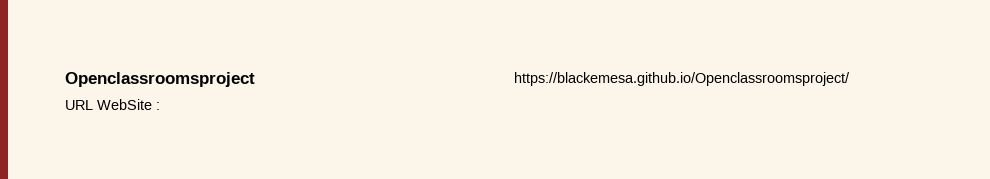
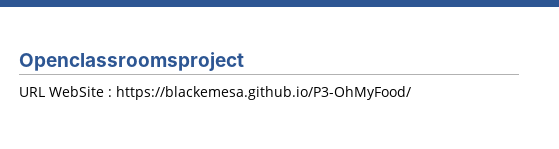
- URL WebSite : https://blackemesa.github.io/Openclassroomsproject/
+ URL WebSite : https://blackemesa.github.io/P3-OhMyFood/

